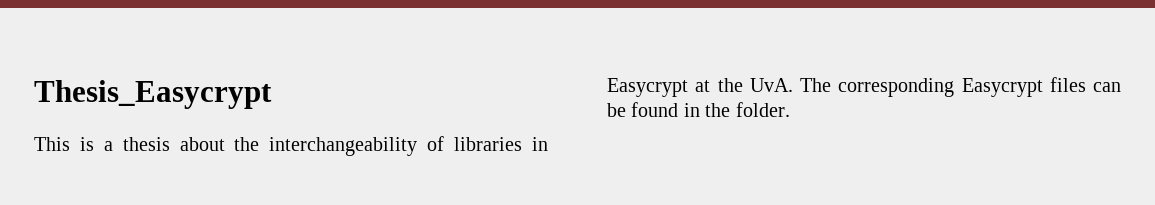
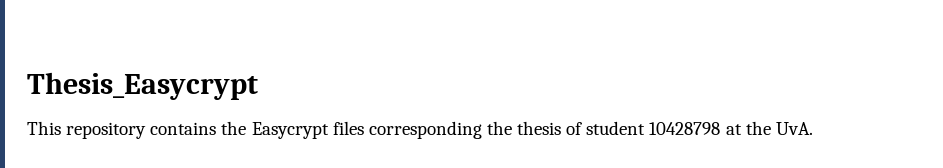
- This is a thesis about the interchangeability of libraries in Easycrypt at the UvA. The corresponding Easycrypt files can be found in the folder.
+ This repository contains the Easycrypt files corresponding the thesis of student 10428798 at the UvA.

